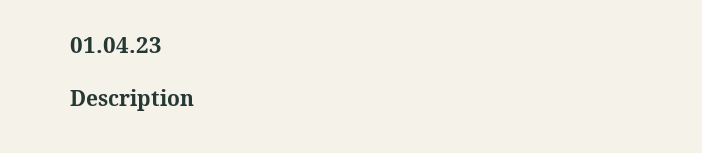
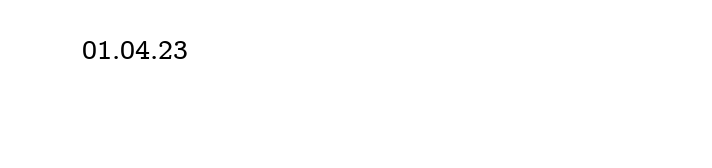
- Description

